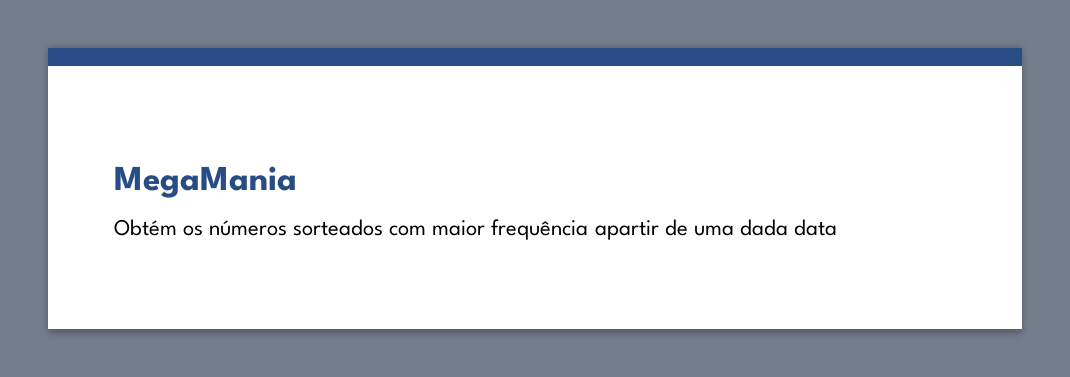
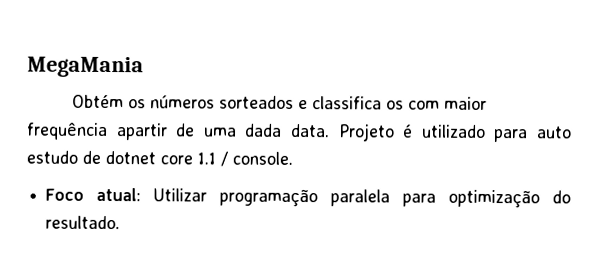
- Obtém os números sorteados com maior frequência apartir de uma dada data
+ Obtém os números sorteados e classifica os com maior frequência apartir de uma dada data. Projeto é utilizado para auto estudo de dotnet core 1.1 / console.
+ Foco atual: Utilizar programação paralela para optimização do resultado.

